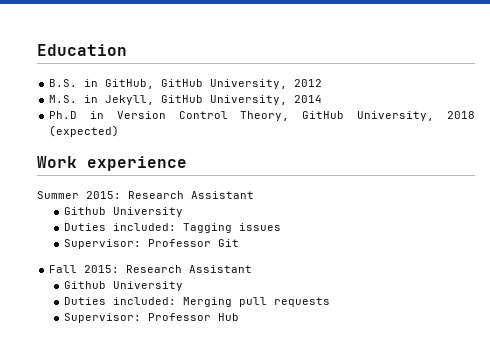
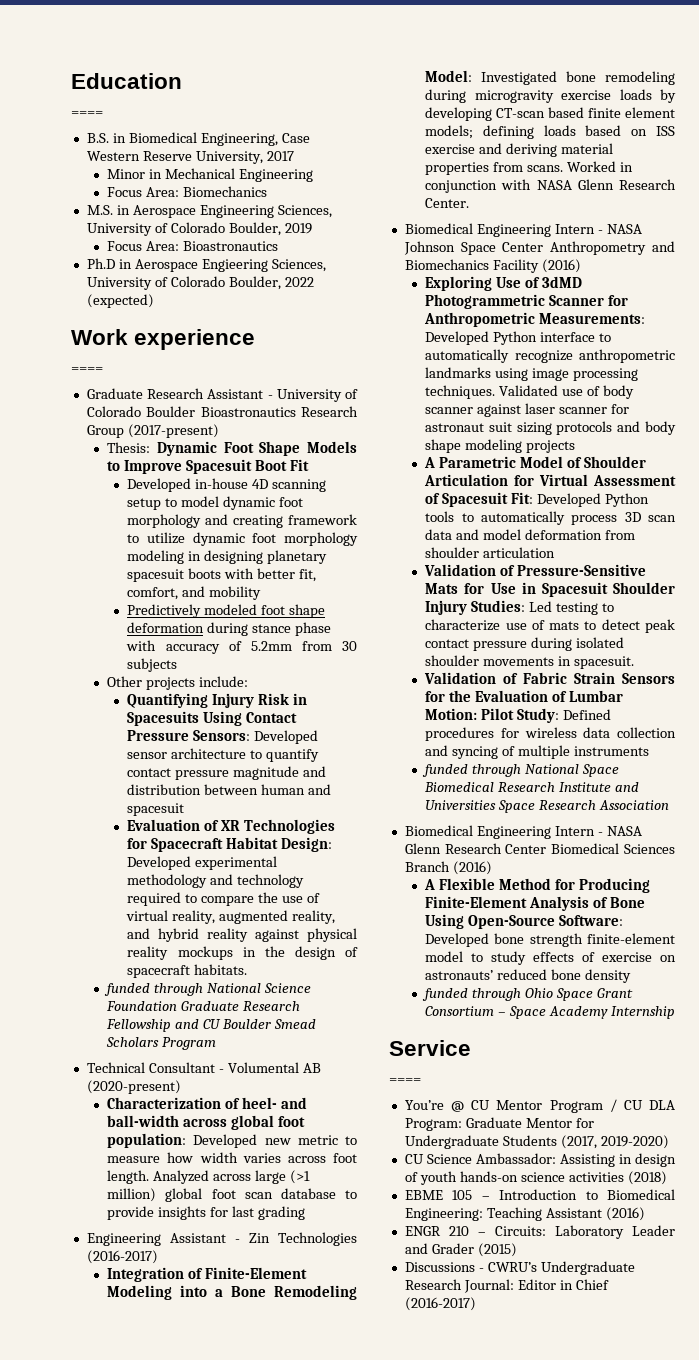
  Education
+ ====
- B.S. in GitHub, GitHub University, 2012
- M.S. in Jekyll, GitHub University, 2014
- Ph.D in Version Control Theory, GitHub University, 2018 (expected)
+ B.S. in Biomedical Engineering, Case Western Reserve University, 2017
+ Minor in Mechanical Engineering
+ Focus Area: Biomechanics
+ M.S. in Aerospace Engineering Sciences, University of Colorado Boulder, 2019
+ Focus Area: Bioastronautics
+ Ph.D in Aerospace Engieering Sciences, University of Colorado Boulder, 2022 (expected)
  Work experience
- Summer 2015: Research Assistant
- Github University
- Duties included: Tagging issues
- Supervisor: Professor Git
- Fall 2015: Research Assistant
- Github University
- Duties included: Merging pull requests
- Supervisor: Professor Hub
+ ====
+ Graduate Research Assistant - University of Colorado Boulder Bioastronautics Research Group (2017-present)
+ Thesis: Dynamic Foot Shape Models to Improve Spacesuit Boot Fit
+ Developed in-house 4D scanning setup to model dynamic foot morphology and creating framework to utilize dynamic foot morphology modeling in designing planetary spacesuit boots with better fit, comfort, and mobility
+ Predictively modeled foot shape deformation during stance phase with accuracy of 5.2mm from 30 subjects
+ Other projects include:
+ Quantifying Injury Risk in Spacesuits Using Contact Pressure Sensors: Developed sensor architecture to quantify contact pressure magnitude and distribution between human and spacesuit
+ Evaluation of XR Technologies for Spacecraft Habitat Design: Developed experimental methodology and technology required to compare the use of virtual reality, augmented reality, and hybrid reality against physical reality mockups in the design of spacecraft habitats.
+ funded through National Science Foundation Graduate Research Fellowship and CU Boulder Smead Scholars Program
+ Technical Consultant - Volumental AB (2020-present)
+ Characterization of heel- and ball-width across global foot population: Developed new metric to measure how width varies across foot length. Analyzed across large (>1 million) global foot scan database to provide insights for last grading
+ Engineering Assistant - Zin Technologies (2016-2017)
+ Integration of Finite-Element Modeling into a Bone Remodeling Model: Investigated bone remodeling during microgravity exercise loads by developing CT-scan based finite element models; defining loads based on ISS exercise and deriving material properties from scans. Worked in conjunction with NASA Glenn Research Center.
+ Biomedical Engineering Intern - NASA Johnson Space Center Anthropometry and Biomechanics Facility (2016)
+ Exploring Use of 3dMD Photogrammetric Scanner for Anthropometric Measurements: Developed Python interface to automatically recognize anthropometric landmarks using image processing techniques. Validated use of body scanner against laser scanner for astronaut suit sizing protocols and body shape modeling projects
+ A Parametric Model of Shoulder Articulation for Virtual Assessment of Spacesuit Fit: Developed Python tools to automatically process 3D scan data and model deformation from shoulder articulation
+ Validation of Pressure-Sensitive Mats for Use in Spacesuit Shoulder Injury Studies: Led testing to characterize use of mats to detect peak contact pressure during isolated shoulder movements in spacesuit.
+ Validation of Fabric Strain Sensors for the Evaluation of Lumbar Motion: Pilot Study: Defined procedures for wireless data collection and syncing of multiple instruments
+ funded through National Space Biomedical Research Institute and Universities Space Research Association
+ Biomedical Engineering Intern - NASA Glenn Research Center Biomedical Sciences Branch (2016)
+ A Flexible Method for Producing Finite-Element Analysis of Bone Using Open-Source Software: Developed bone strength finite-element model to study effects of exercise on astronauts’ reduced bone density
+ funded through Ohio Space Grant Consortium – Space Academy Internship
+ Service
+ ====
+ You’re @ CU Mentor Program / CU DLA Program: Graduate Mentor for Undergraduate Students (2017, 2019-2020)
+ CU Science Ambassador: Assisting in design of youth hands-on science activities (2018)
+ EBME 105 – Introduction to Biomedical Engineering: Teaching Assistant (2016)
+ ENGR 210 – Circuits: Laboratory Leader and Grader (2015)
+ Discussions - CWRU’s Undergraduate Research Journal: Editor in Chief (2016-2017)

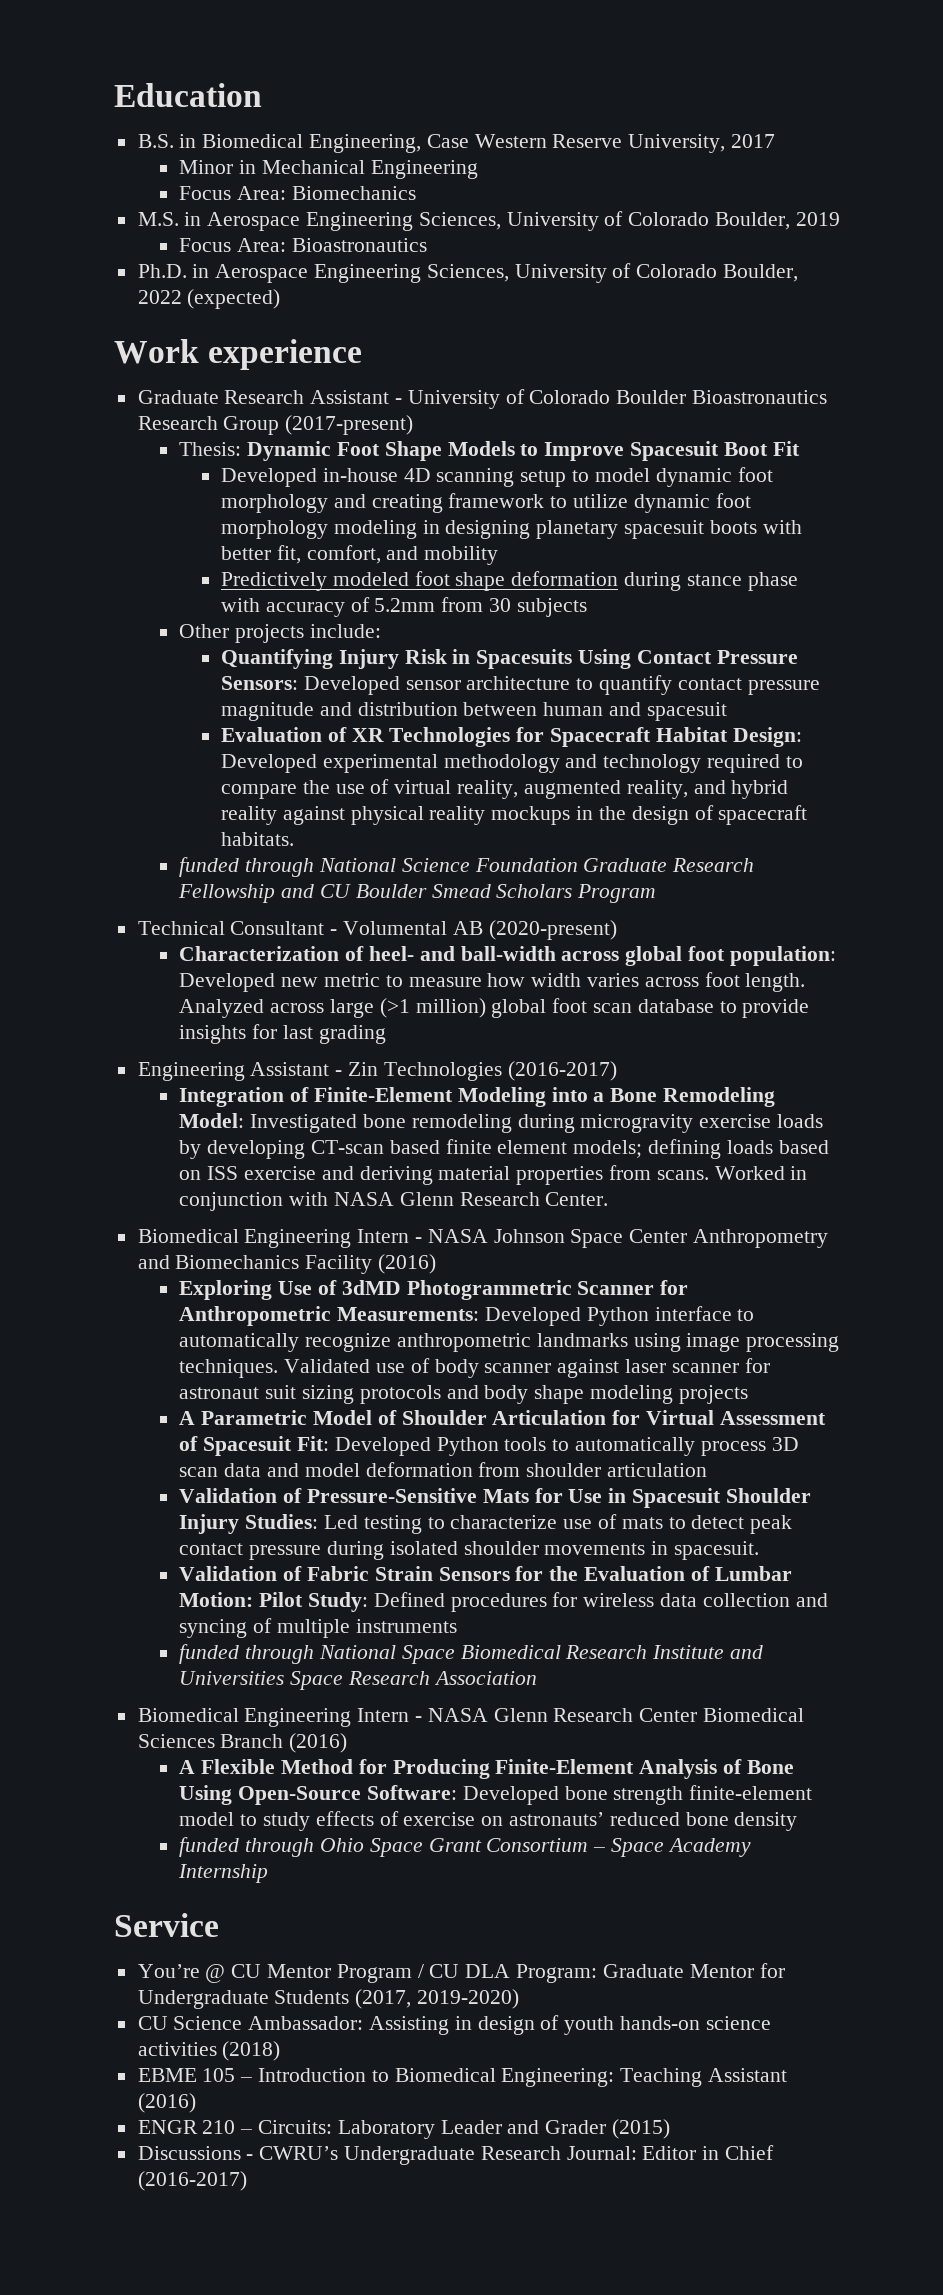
  Education
- ====
- Ph.D in Aerospace Engieering Sciences, University of Colorado Boulder, 2022 (expected)
+ Ph.D. in Aerospace Engineering Sciences, University of Colorado Boulder, 2022 (expected)
  Work experience
- ====
  Service
- ====

